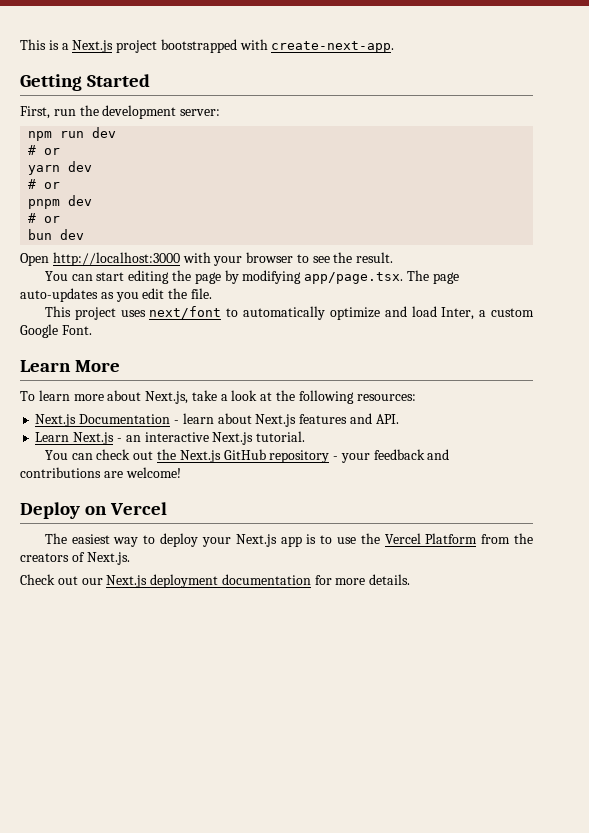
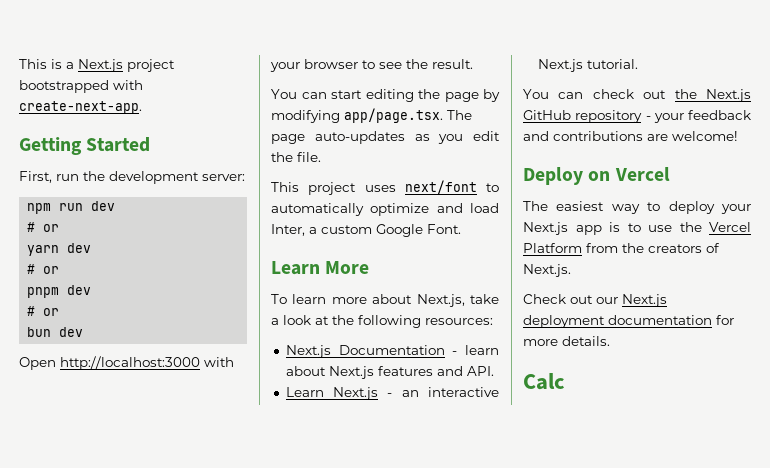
+ Calc

